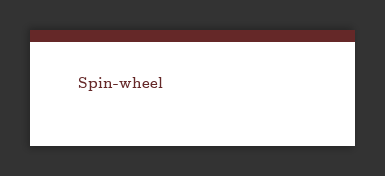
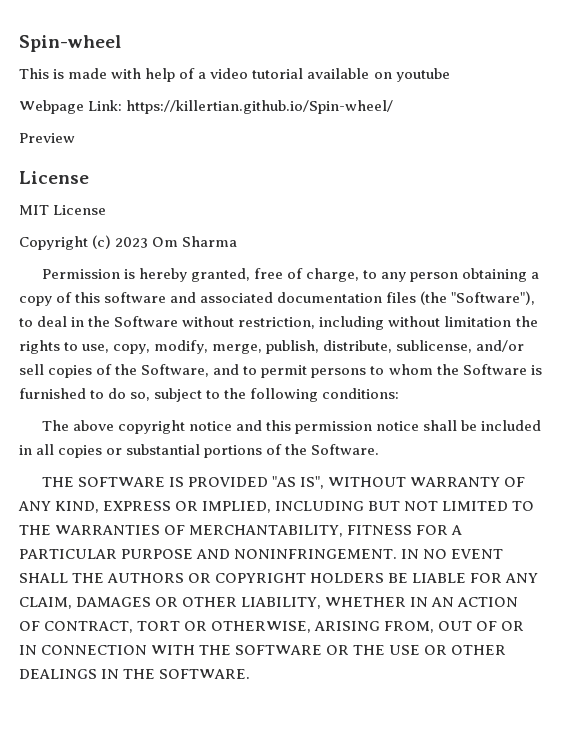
+ This is made with help of a video tutorial available on youtube
+ Webpage Link: https://killertian.github.io/Spin-wheel/
+ Preview
+ License
+ MIT License
+ Copyright (c) 2023 Om Sharma
+ Permission is hereby granted, free of charge, to any person obtaining a copy of this software and associated documentation files (the "Software"), to deal in the Software without restriction, including without limitation the rights to use, copy, modify, merge, publish, distribute, sublicense, and/or sell copies of the Software, and to permit persons to whom the Software is furnished to do so, subject to the following conditions:
+ The above copyright notice and this permission notice shall be included in all copies or substantial portions of the Software.
+ THE SOFTWARE IS PROVIDED "AS IS", WITHOUT WARRANTY OF ANY KIND, EXPRESS OR IMPLIED, INCLUDING BUT NOT LIMITED TO THE WARRANTIES OF MERCHANTABILITY, FITNESS FOR A PARTICULAR PURPOSE AND NONINFRINGEMENT. IN NO EVENT SHALL THE AUTHORS OR COPYRIGHT HOLDERS BE LIABLE FOR ANY CLAIM, DAMAGES OR OTHER LIABILITY, WHETHER IN AN ACTION OF CONTRACT, TORT OR OTHERWISE, ARISING FROM, OUT OF OR IN CONNECTION WITH THE SOFTWARE OR THE USE OR OTHER DEALINGS IN THE SOFTWARE.

